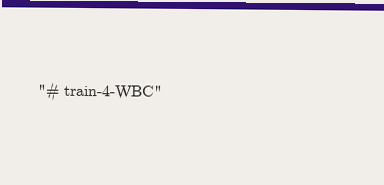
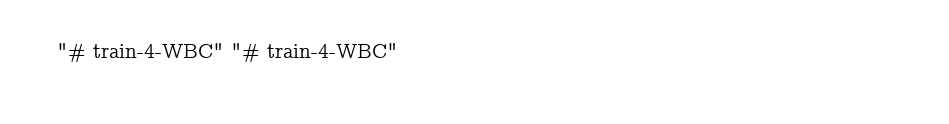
- "# train-4-WBC"
+ "# train-4-WBC" "# train-4-WBC"

